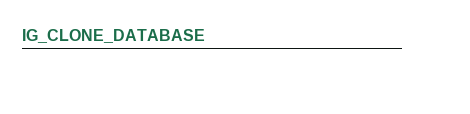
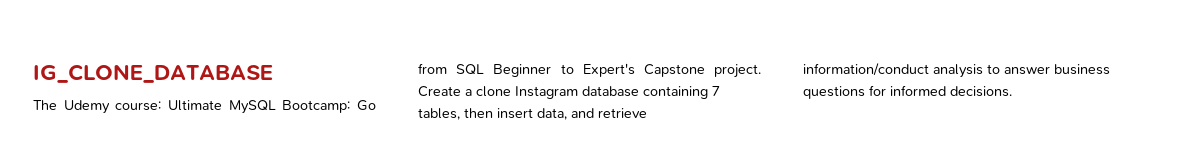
+ The Udemy course: Ultimate MySQL Bootcamp: Go from SQL Beginner to Expert's Capstone project. Create a clone Instagram database containing 7 tables, then insert data, and retrieve information/conduct analysis to answer business questions for informed decisions.

